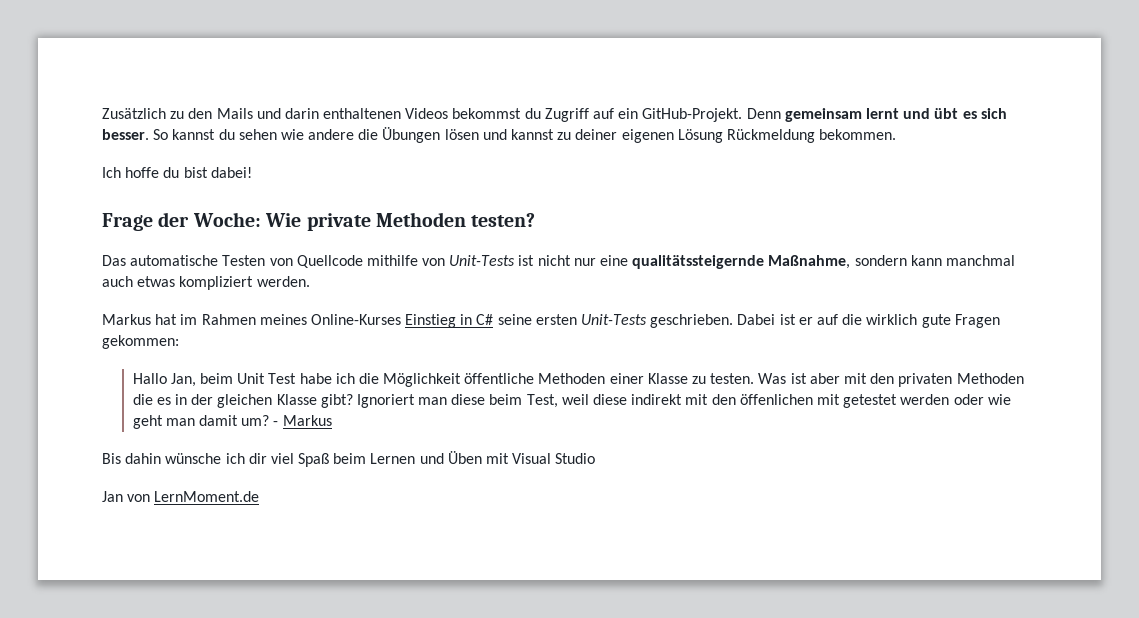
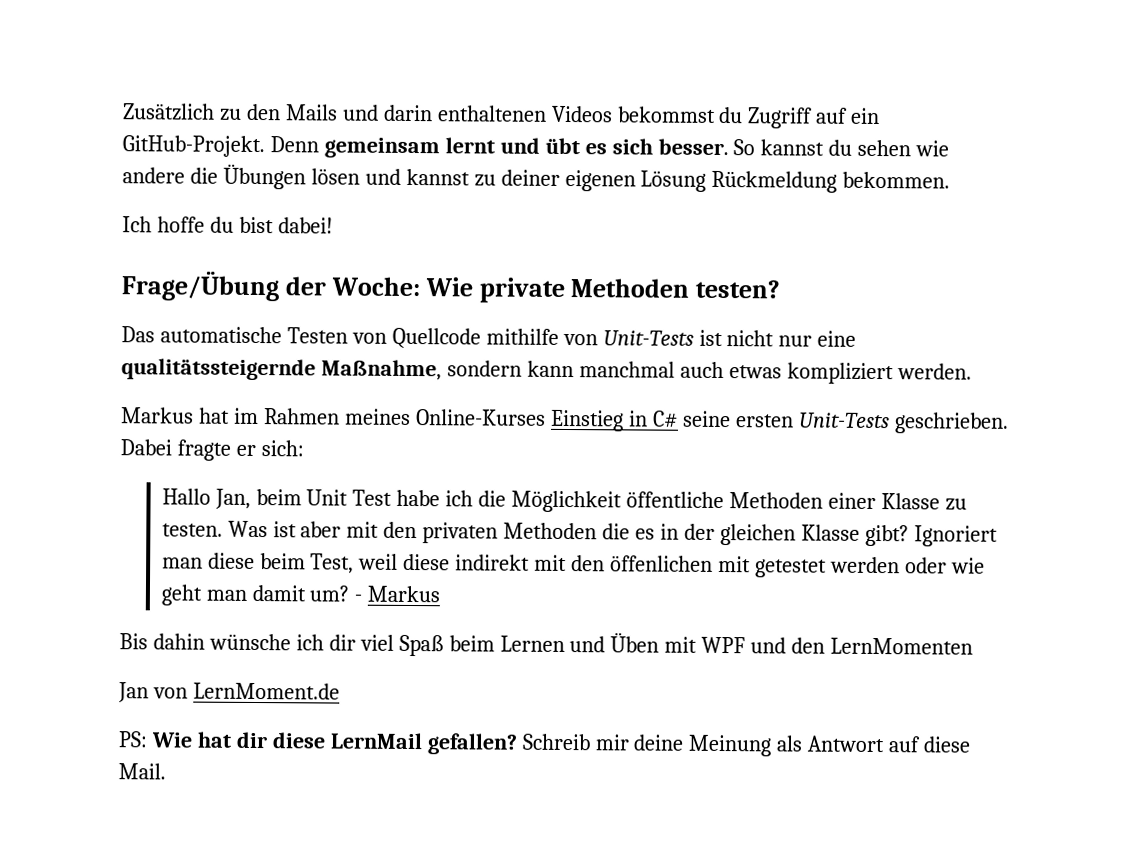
- Frage der Woche: Wie private Methoden testen?
+ Frage/Übung der Woche: Wie private Methoden testen?
- Dabei ist er auf die wirklich gute Fragen gekommen:
+ Dabei fragte er sich:
- Bis dahin wünsche ich dir viel Spaß beim Lernen und Üben mit Visual Studio
+ Bis dahin wünsche ich dir viel Spaß beim Lernen und Üben mit WPF und den LernMomenten
+ PS: Wie hat dir diese LernMail gefallen? Schreib mir deine Meinung als Antwort auf diese Mail.

